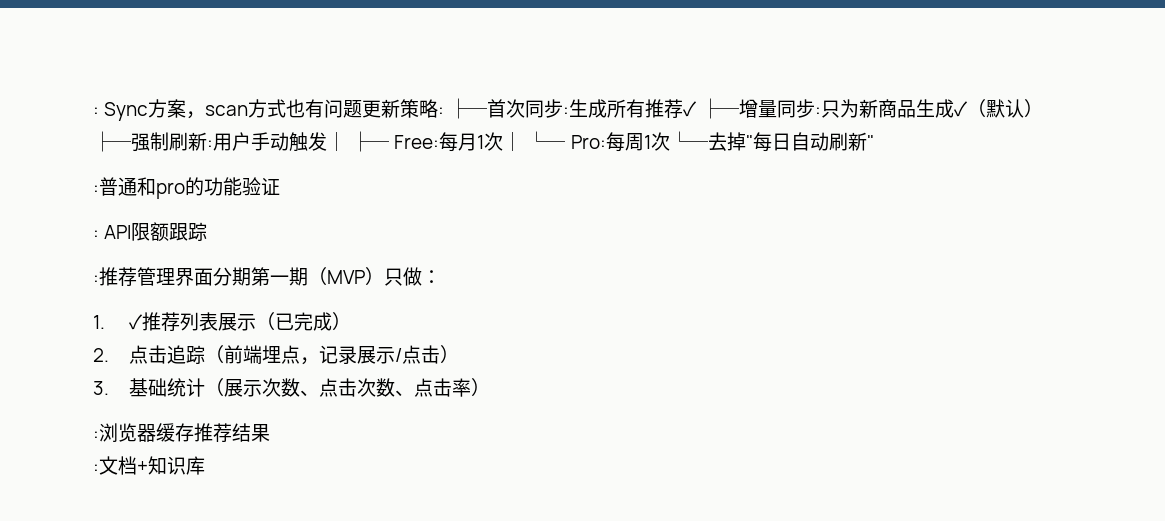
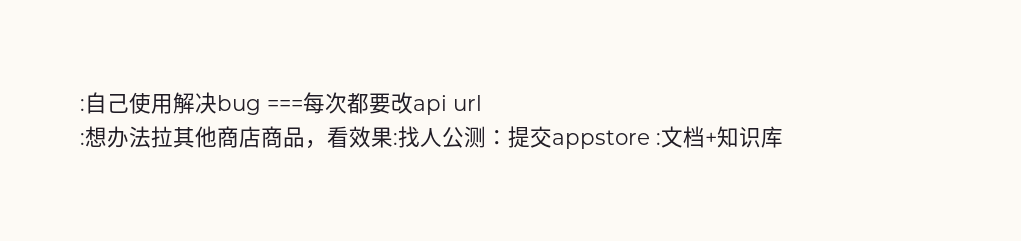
- : Sync方案，scan方式也有问题更新策略: ├─首次同步:生成所有推荐✓ ├─增量同步:只为新商品生成✓（默认）├─强制刷新:用户手动触发│ ├─ Free:每月1次│ └─ Pro:每周1次└─去掉"每日自动刷新"
- :普通和pro的功能验证
- : API限额跟踪
- :推荐管理界面分期第一期（MVP）只做：
- 1. ✓推荐列表展示（已完成）
- 2.点击追踪（前端埋点，记录展示/点击）
- 3.基础统计（展示次数、点击次数、点击率）
- :浏览器缓存推荐结果
- :文档+知识库
+ :自己使用解决bug ===每次都要改api url
+ :想办法拉其他商店商品，看效果:找人公测：提交appstore :文档+知识库

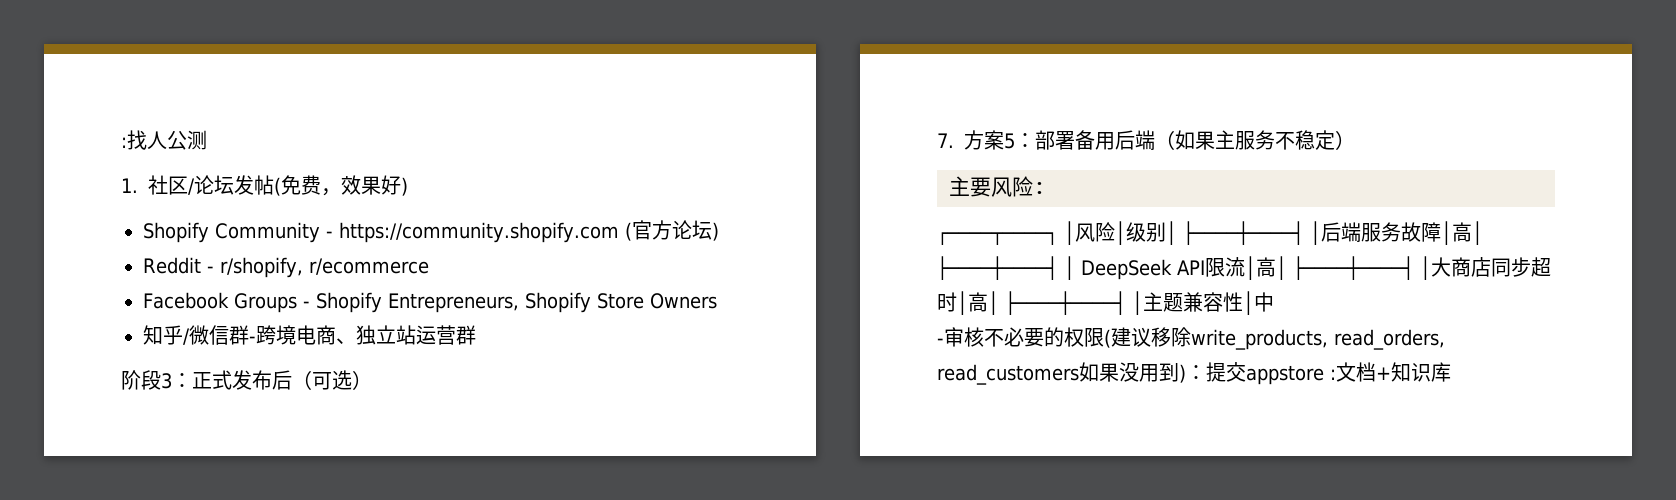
- :自己使用解决bug ===每次都要改api url
- :想办法拉其他商店商品，看效果:找人公测：提交appstore :文档+知识库
+ :找人公测
+ 1.社区/论坛发帖(免费，效果好)
+ Shopify Community - https://community.shopify.com (官方论坛)
+ Reddit - r/shopify, r/ecommerce
+ Facebook Groups - Shopify Entrepreneurs, Shopify Store Owners
+ 知乎/微信群-跨境电商、独立站运营群
+ 阶段3：正式发布后（可选）
+ 7.方案5：部署备用后端（如果主服务不稳定）
+ 主要风险:
+ ┌────┬────┐ │风险│级别│ ├────┼────┤ │后端服务故障│高│ ├────┼────┤ │ DeepSeek API限流│高│ ├────┼────┤ │大商店同步超时│高│ ├────┼────┤ │主题兼容性│中
+ -审核不必要的权限(建议移除write_products, read_orders, read_customers如果没用到)：提交appstore :文档+知识库

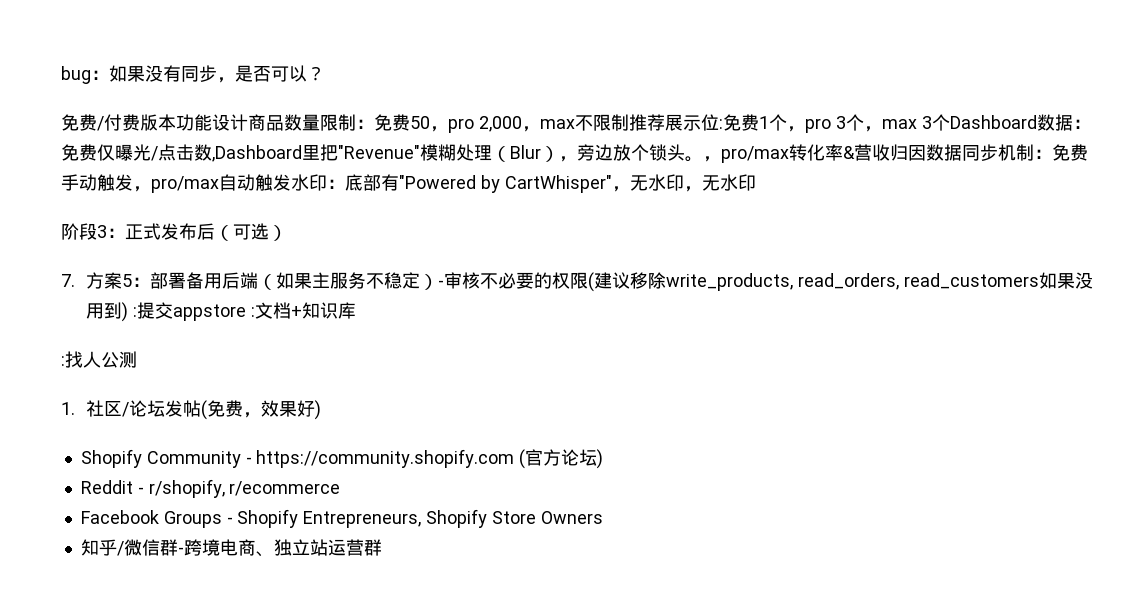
+ bug：如果没有同步，是否可以？
+ 免费/付费版本功能设计商品数量限制：免费50，pro 2,000，max不限制推荐展示位:免费1个，pro 3个，max 3个Dashboard数据：免费仅曝光/点击数,Dashboard里把"Revenue"模糊处理（Blur），旁边放个锁头。，pro/max转化率&营收归因数据同步机制：免费手动触发，pro/max自动触发水印：底部有"Powered by CartWhisper"，无水印，无水印
+ 阶段3：正式发布后（可选）
+ 7.方案5：部署备用后端（如果主服务不稳定）-审核不必要的权限(建议移除write_products, read_orders, read_customers如果没用到) :提交appstore :文档+知识库
- 阶段3：正式发布后（可选）
- 7.方案5：部署备用后端（如果主服务不稳定）
- 主要风险:
- ┌────┬────┐ │风险│级别│ ├────┼────┤ │后端服务故障│高│ ├────┼────┤ │ DeepSeek API限流│高│ ├────┼────┤ │大商店同步超时│高│ ├────┼────┤ │主题兼容性│中
- -审核不必要的权限(建议移除write_products, read_orders, read_customers如果没用到)：提交appstore :文档+知识库

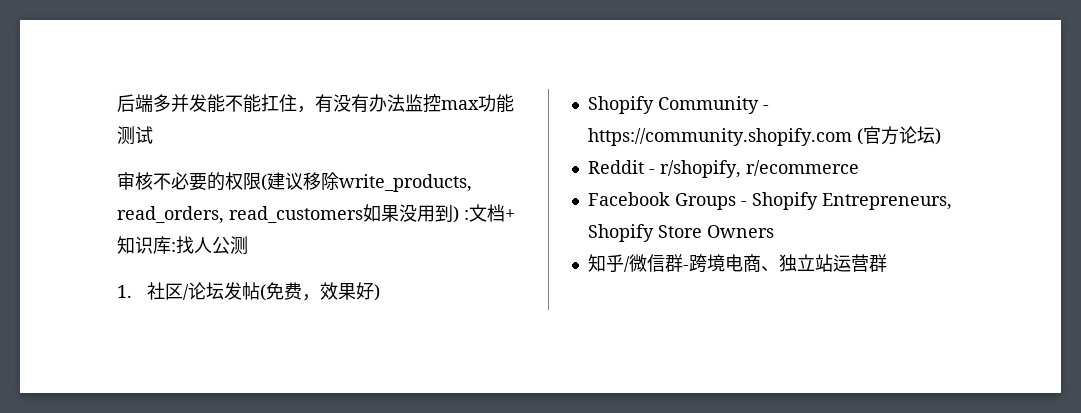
- bug：如果没有同步，是否可以？
- 免费/付费版本功能设计商品数量限制：免费50，pro 2,000，max不限制推荐展示位:免费1个，pro 3个，max 3个Dashboard数据：免费仅曝光/点击数,Dashboard里把"Revenue"模糊处理（Blur），旁边放个锁头。，pro/max转化率&营收归因数据同步机制：免费手动触发，pro/max自动触发水印：底部有"Powered by CartWhisper"，无水印，无水印
- 阶段3：正式发布后（可选）
- 7.方案5：部署备用后端（如果主服务不稳定）-审核不必要的权限(建议移除write_products, read_orders, read_customers如果没用到) :提交appstore :文档+知识库
- :找人公测
+ 后端多并发能不能扛住，有没有办法监控max功能测试
+ 审核不必要的权限(建议移除write_products, read_orders, read_customers如果没用到) :文档+知识库:找人公测

